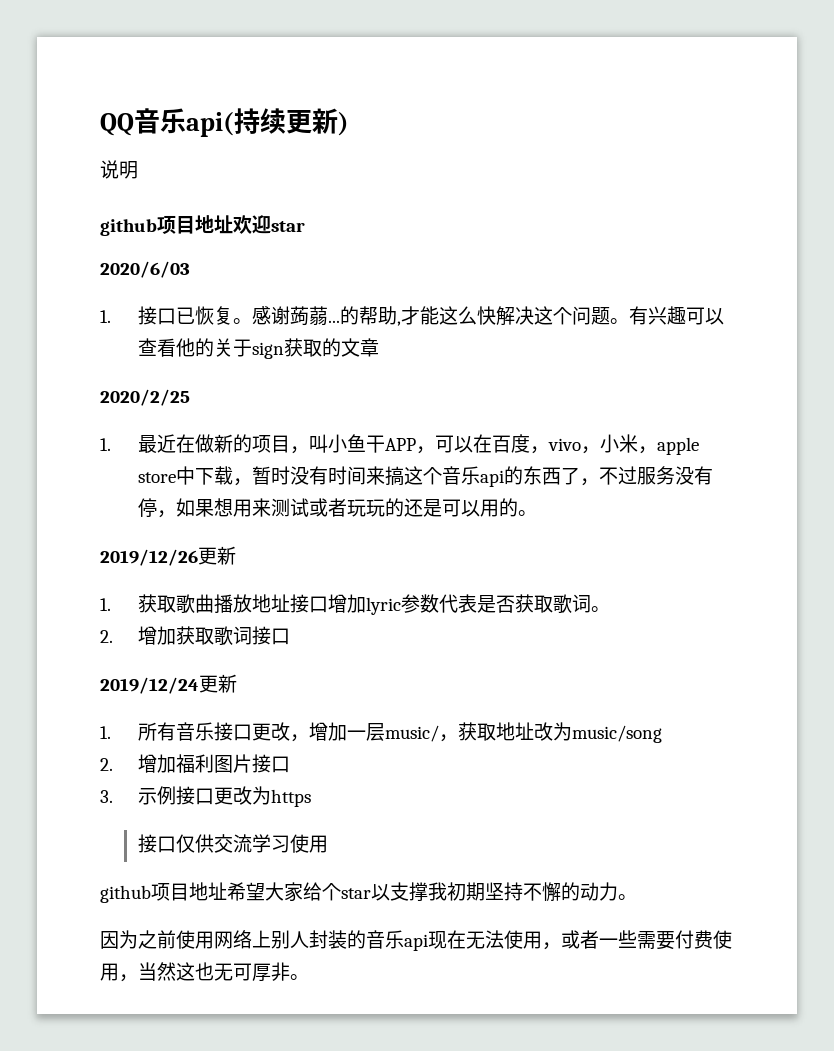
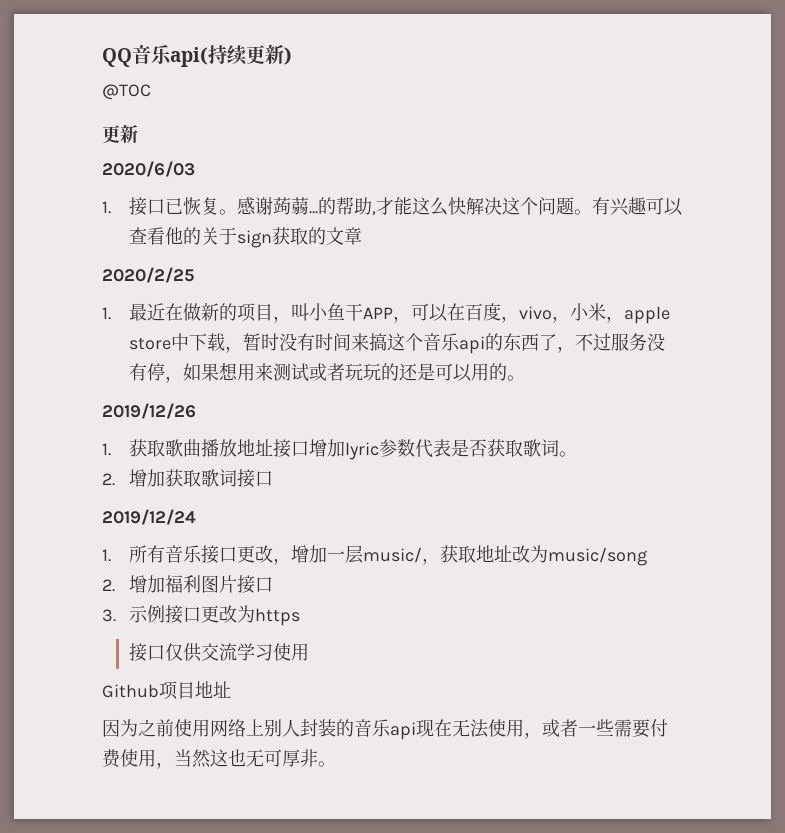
- 说明
- github项目地址欢迎star
+ @TOC
+ 更新
- 2019/12/26更新
+ 2019/12/26
- 2019/12/24更新
+ 2019/12/24
- github项目地址希望大家给个star以支撑我初期坚持不懈的动力。
+ Github项目地址

